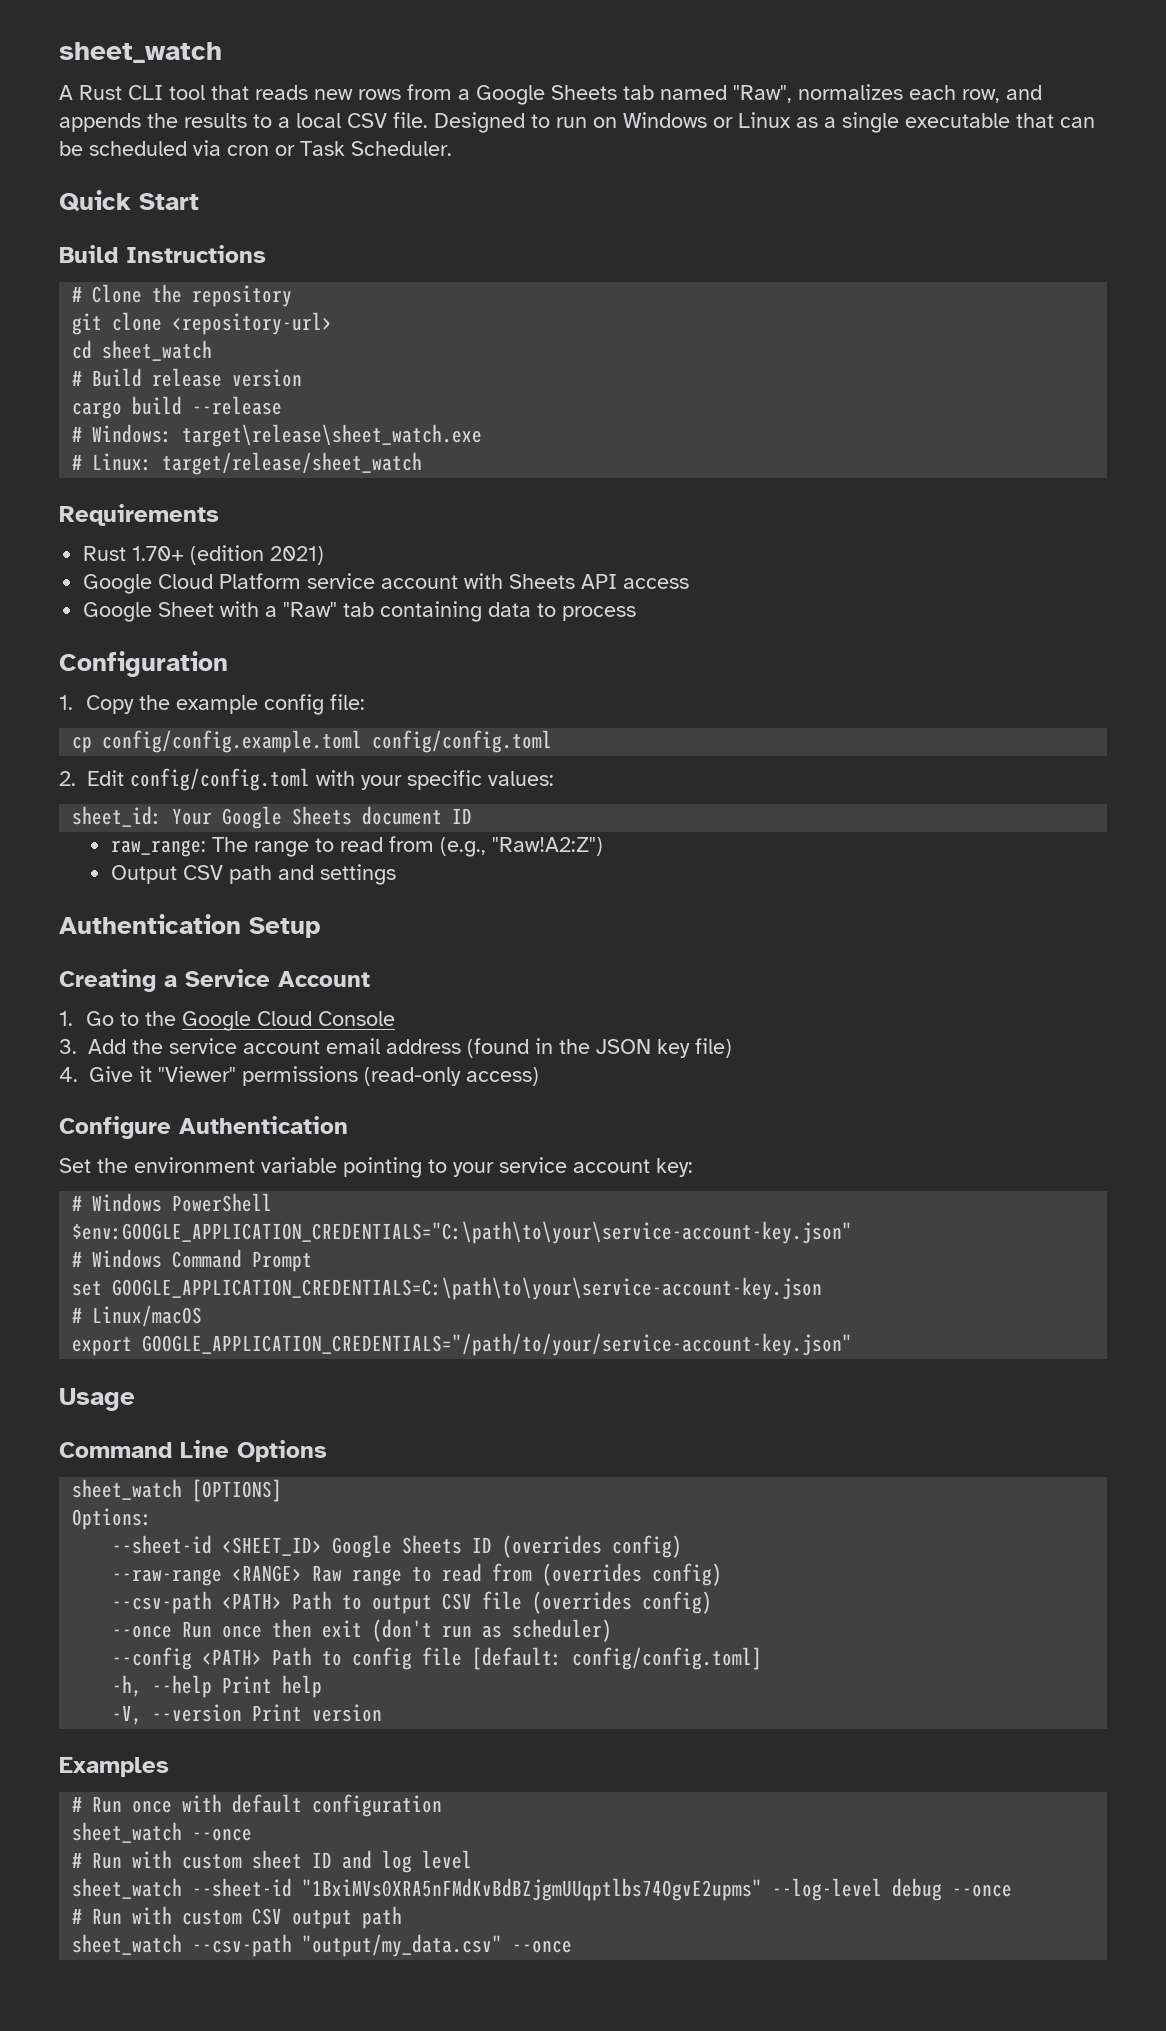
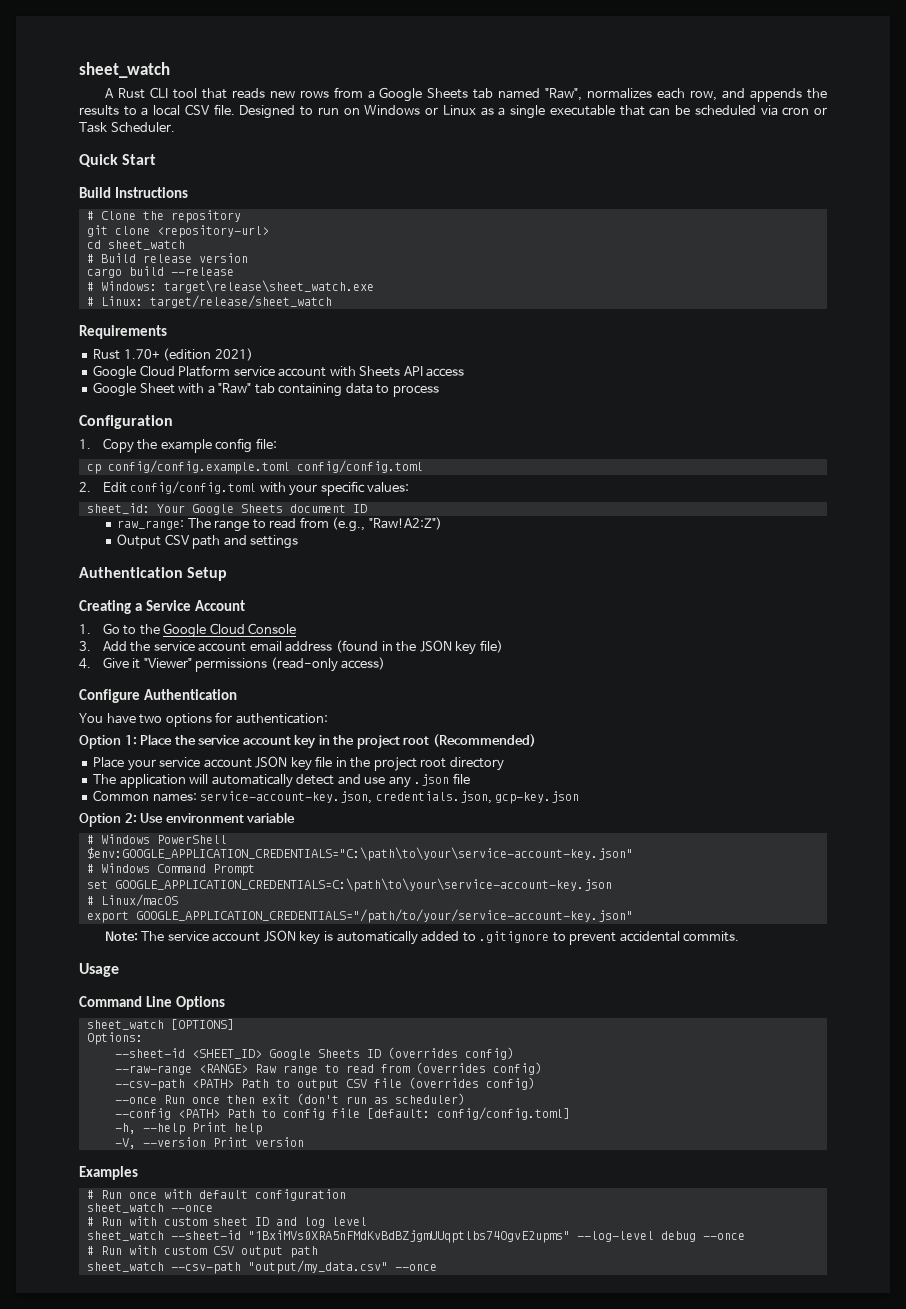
- Set the environment variable pointing to your service account key:
+ You have two options for authentication:
+ Option 1: Place the service account key in the project root (Recommended)
+ Place your service account JSON key file in the project root directory
+ The application will automatically detect and use any .json file
+ Common names: service-account-key.json, credentials.json, gcp-key.json
+ Option 2: Use environment variable
+ Note: The service account JSON key is automatically added to .gitignore to prevent accidental commits.

